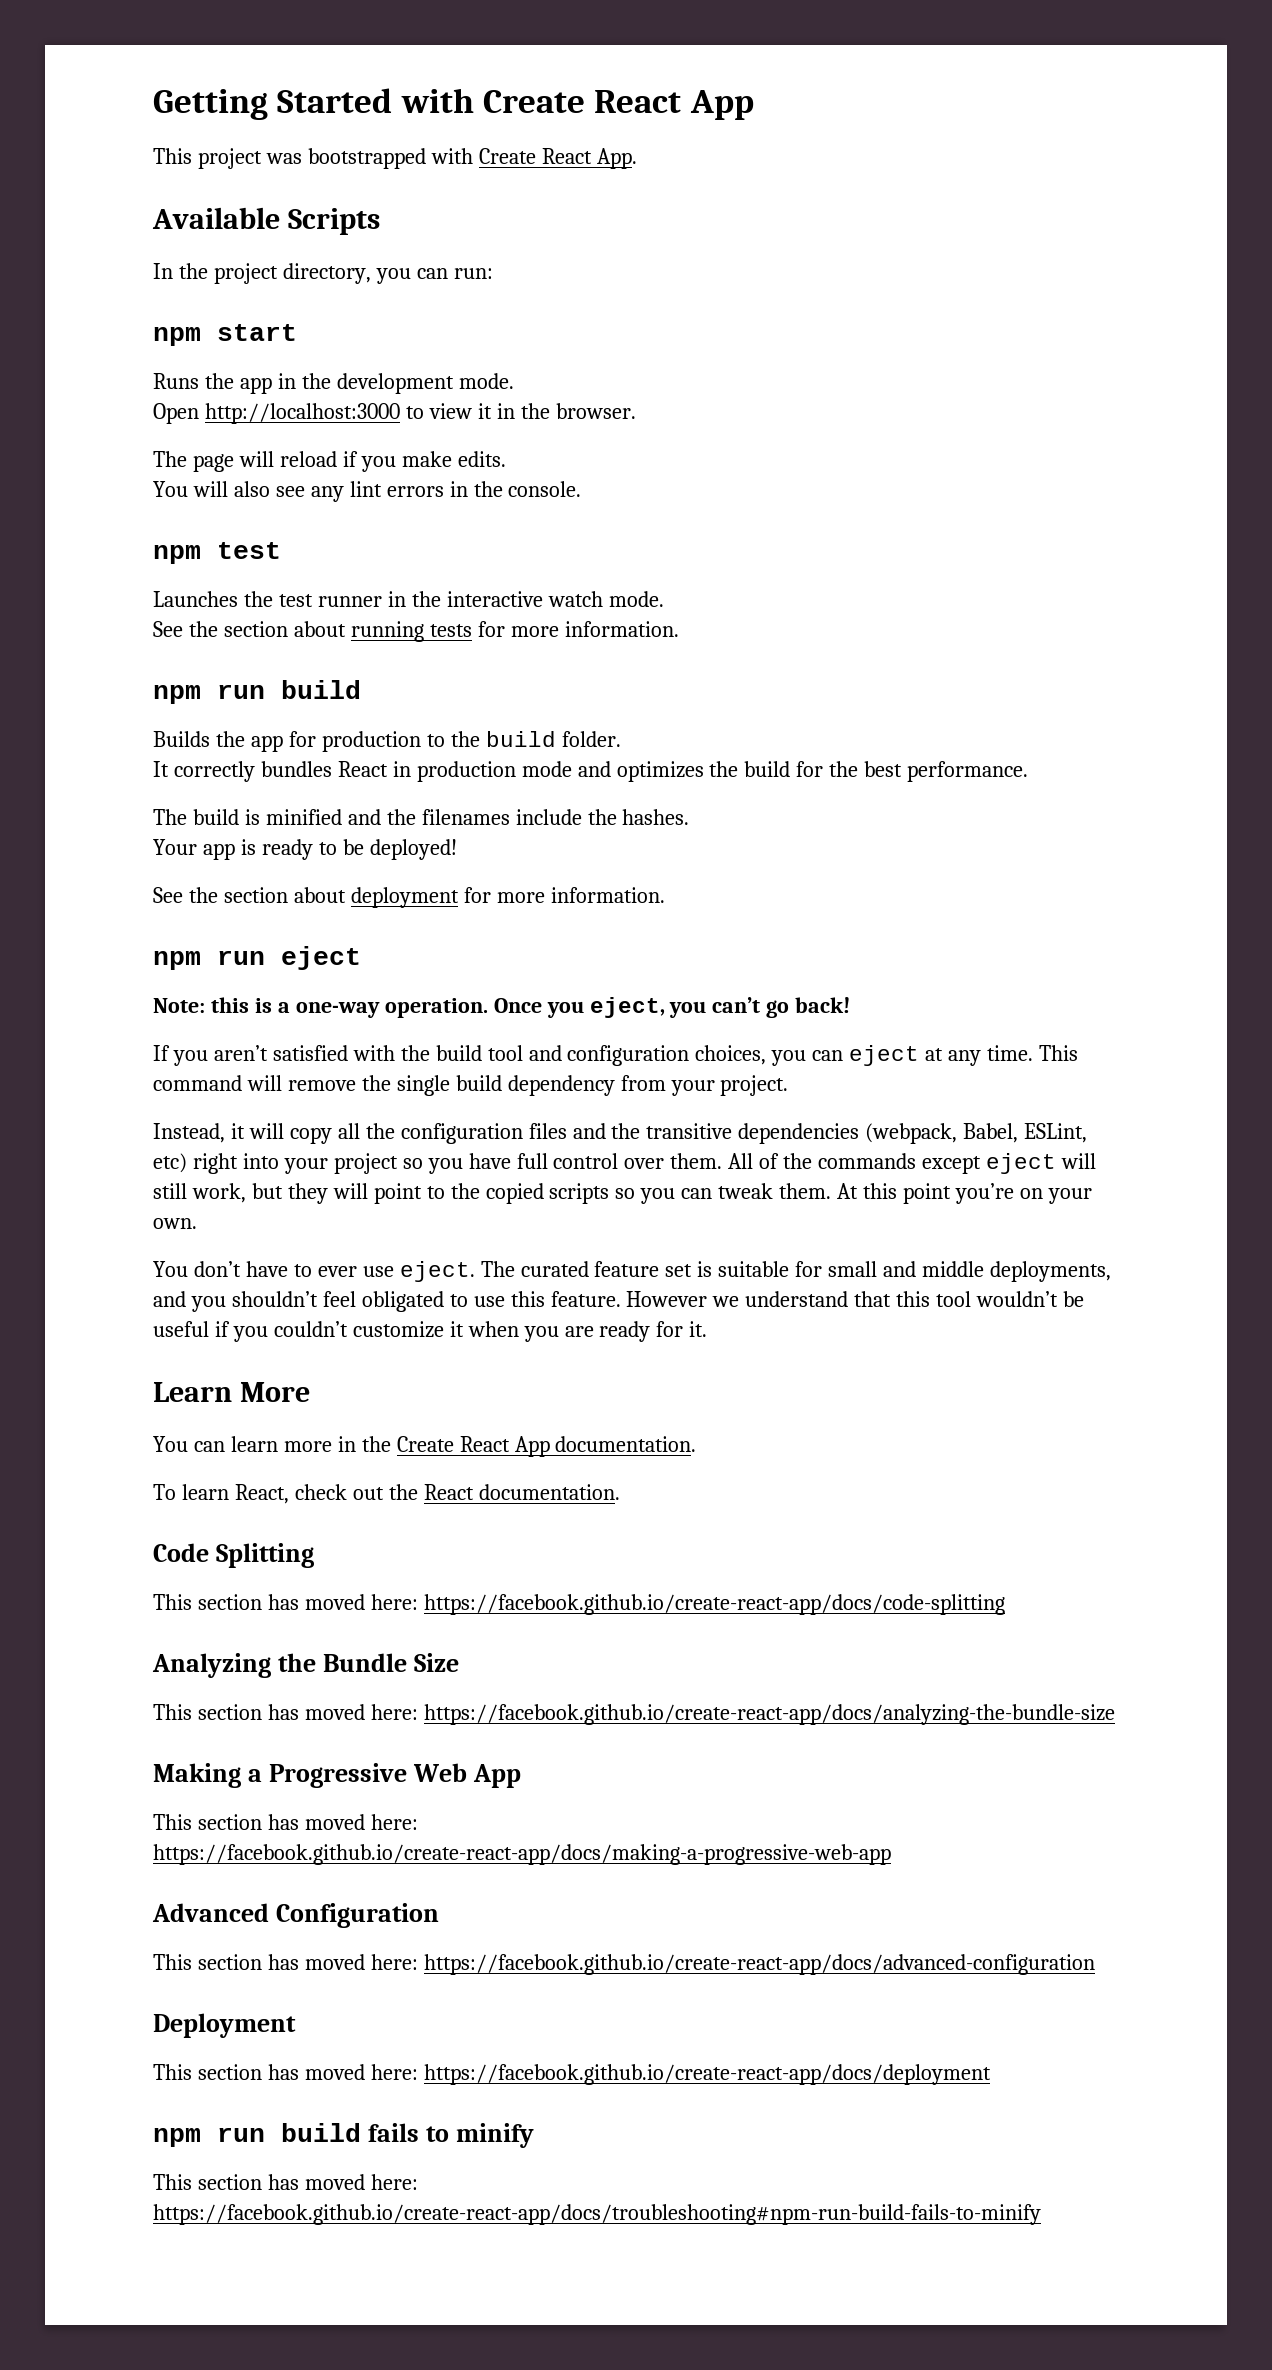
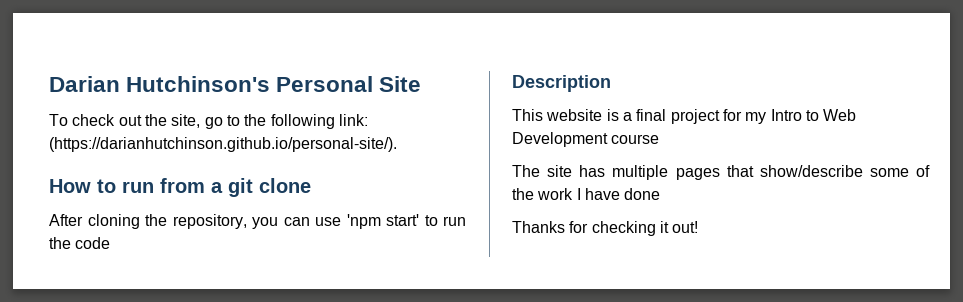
- Getting Started with Create React App
- This project was bootstrapped with Create React App.
- Available Scripts
- In the project directory, you can run:
- npm start
- Runs the app in the development mode.
- Open http://localhost:3000 to view it in the browser.
- The page will reload if you make edits.
- You will also see any lint errors in the console.
- npm test
- Launches the test runner in the interactive watch mode.
- See the section about running tests for more information.
- npm run build
- Builds the app for production to the build folder.
- It correctly bundles React in production mode and optimizes the build for the best performance.
- The build is minified and the filenames include the hashes.
- Your app is ready to be deployed!
- See the section about deployment for more information.
- npm run eject
- Note: this is a one-way operation. Once you eject, you can’t go back!
- If you aren’t satisfied with the build tool and configuration choices, you can eject at any time. This command will remove the single build dependency from your project.
- Instead, it will copy all the configuration files and the transitive dependencies (webpack, Babel, ESLint, etc) right into your project so you have full control over them. All of the commands except eject will still work, but they will point to the copied scripts so you can tweak them. At this point you’re on your own.
- You don’t have to ever use eject. The curated feature set is suitable for small and middle deployments, and you shouldn’t feel obligated to use this feature. However we understand that this tool wouldn’t be useful if you couldn’t customize it when you are ready for it.
- Learn More
- You can learn more in the Create React App documentation.
+ Darian Hutchinson's Personal Site
- To learn React, check out the React documentation.
- Code Splitting
- This section has moved here: https://facebook.github.io/create-react-app/docs/code-splitting
- Analyzing the Bundle Size
- This section has moved here: https://facebook.github.io/create-react-app/docs/analyzing-the-bundle-size
- Making a Progressive Web App
- This section has moved here: https://facebook.github.io/create-react-app/docs/making-a-progressive-web-app
- Advanced Configuration
- This section has moved here: https://facebook.github.io/create-react-app/docs/advanced-configuration
- Deployment
- This section has moved here: https://facebook.github.io/create-react-app/docs/deployment
- npm run build fails to minify
- This section has moved here: https://facebook.github.io/create-react-app/docs/troubleshooting#npm-run-build-fails-to-minify
+ To check out the site, go to the following link: (https://darianhutchinson.github.io/personal-site/).
+ How to run from a git clone
+ After cloning the repository, you can use 'npm start' to run the code
+ Description
+ This website is a final project for my Intro to Web Development course
+ The site has multiple pages that show/describe some of the work I have done
+ Thanks for checking it out!

